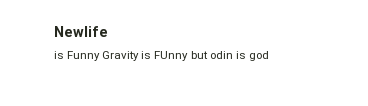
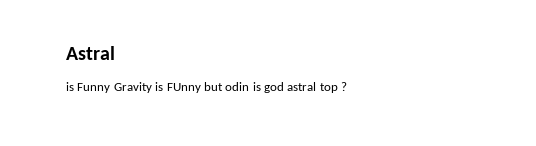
- Newlife
+ Astral
- is Funny Gravity is FUnny but odin is god
+ is Funny Gravity is FUnny but odin is god astral top ?

